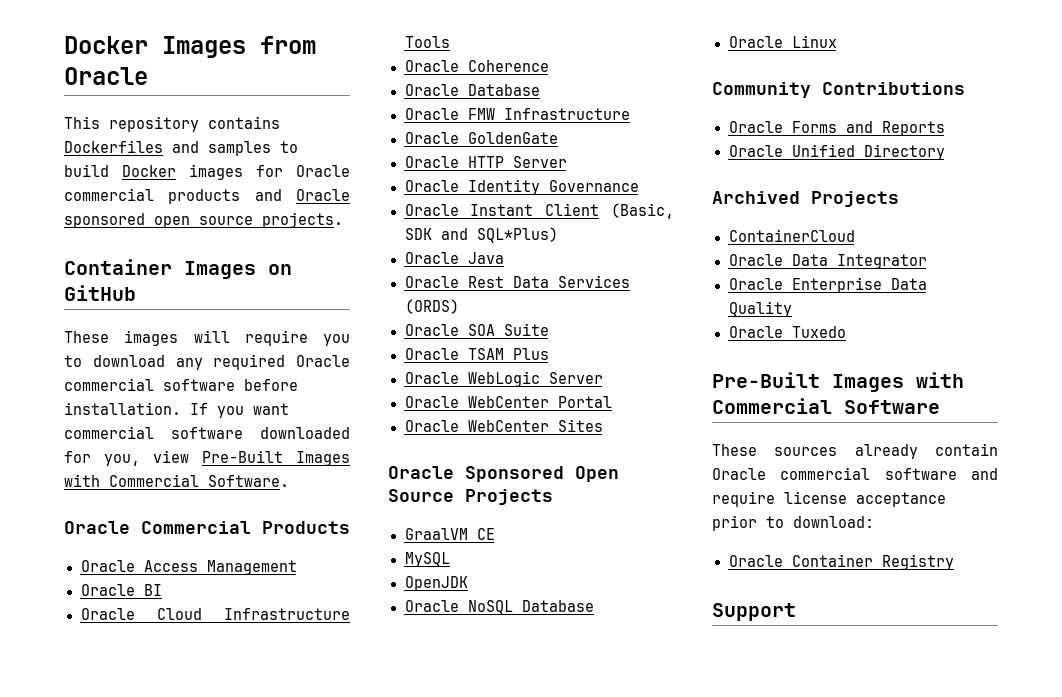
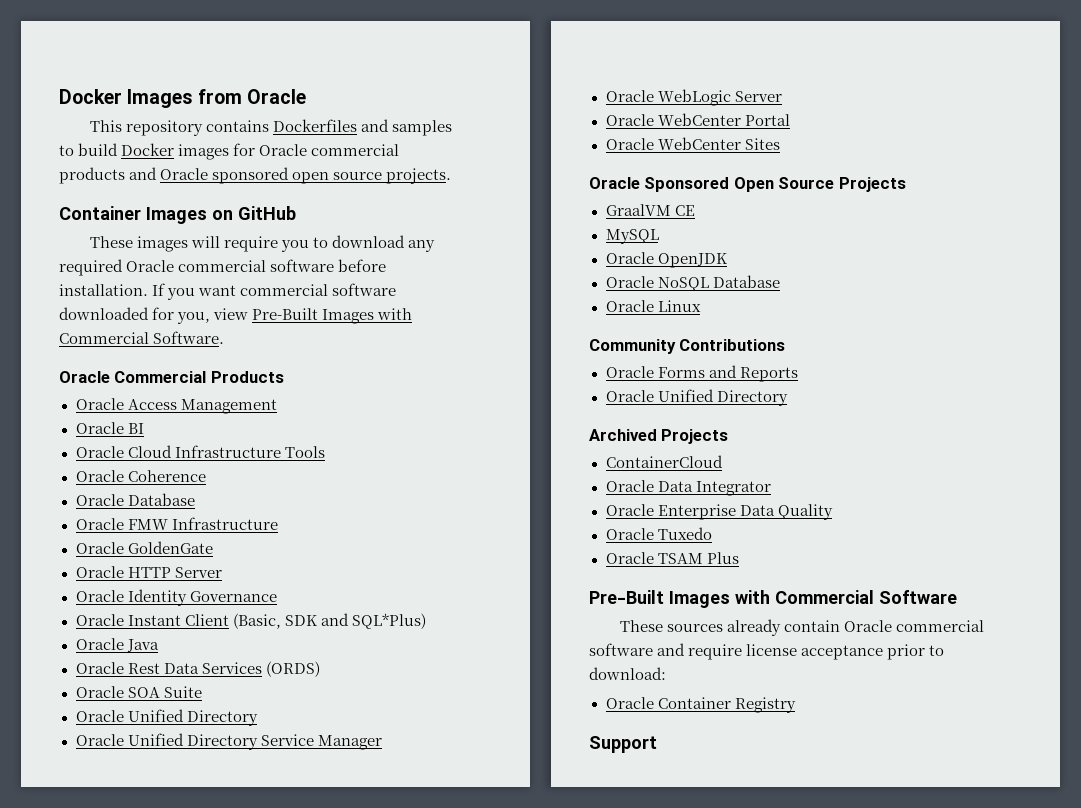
  Oracle SOA Suite
- Oracle TSAM Plus
+ Oracle Unified Directory
+ Oracle Unified Directory Service Manager
- OpenJDK
+ Oracle OpenJDK
+ Oracle TSAM Plus

